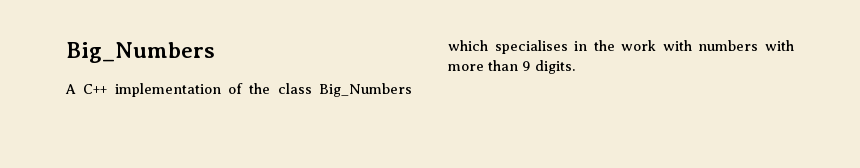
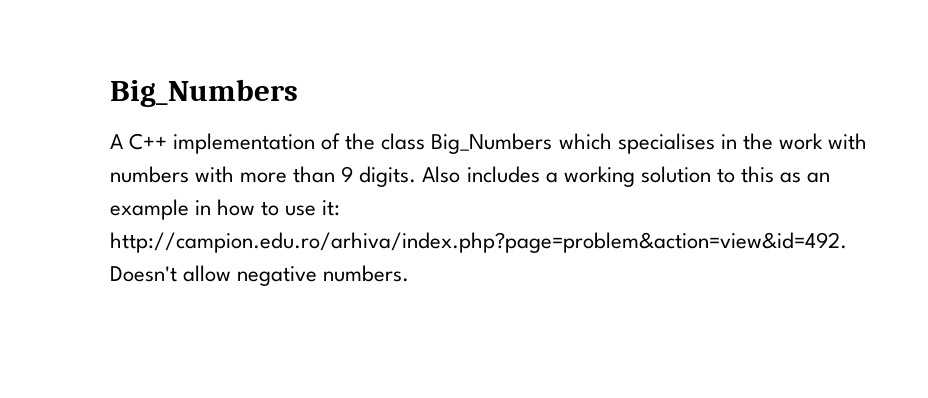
+ Also includes a working solution to this as an example in how to use it: http://campion.edu.ro/arhiva/index.php?page=problem&action=view&id=492. Doesn't allow negative numbers.

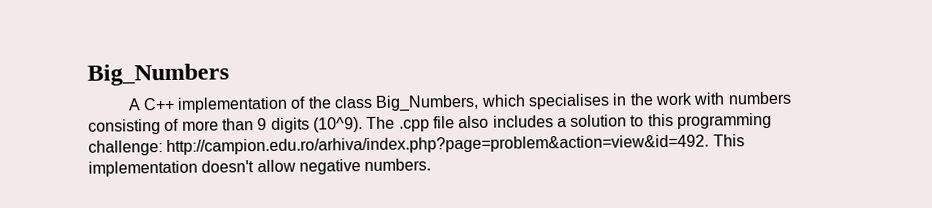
- A C++ implementation of the class Big_Numbers which specialises in the work with numbers with more than 9 digits. Also includes a working solution to this as an example in how to use it: http://campion.edu.ro/arhiva/index.php?page=problem&action=view&id=492. Doesn't allow negative numbers.
+ A C++ implementation of the class Big_Numbers, which specialises in the work with numbers consisting of more than 9 digits (10^9). The .cpp file also includes a solution to this programming challenge: http://campion.edu.ro/arhiva/index.php?page=problem&action=view&id=492. This implementation doesn't allow negative numbers.

